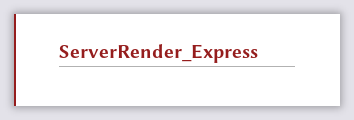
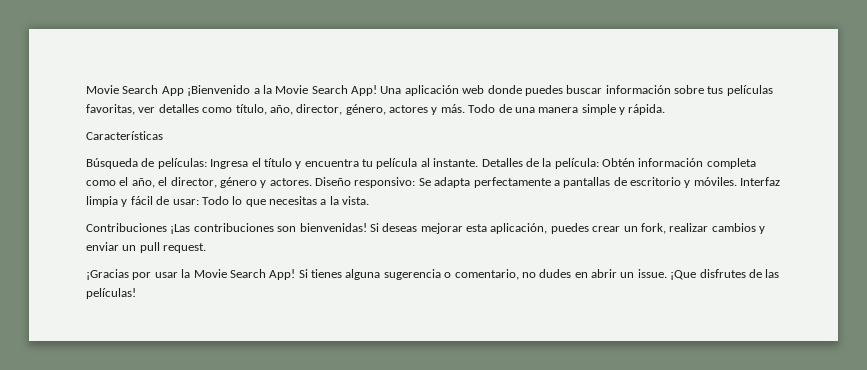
- ServerRender_Express
+ Movie Search App ¡Bienvenido a la Movie Search App! Una aplicación web donde puedes buscar información sobre tus películas favoritas, ver detalles como título, año, director, género, actores y más. Todo de una manera simple y rápida.
+ Características
+ Búsqueda de películas: Ingresa el título y encuentra tu película al instante. Detalles de la película: Obtén información completa como el año, el director, género y actores. Diseño responsivo: Se adapta perfectamente a pantallas de escritorio y móviles. Interfaz limpia y fácil de usar: Todo lo que necesitas a la vista.
+ Contribuciones ¡Las contribuciones son bienvenidas! Si deseas mejorar esta aplicación, puedes crear un fork, realizar cambios y enviar un pull request.
+ ¡Gracias por usar la Movie Search App! Si tienes alguna sugerencia o comentario, no dudes en abrir un issue. ¡Que disfrutes de las películas!

